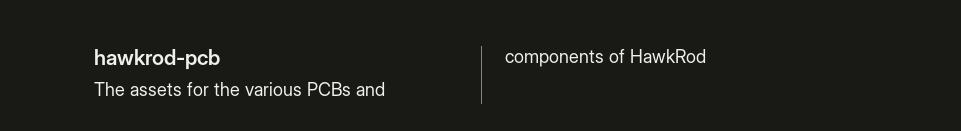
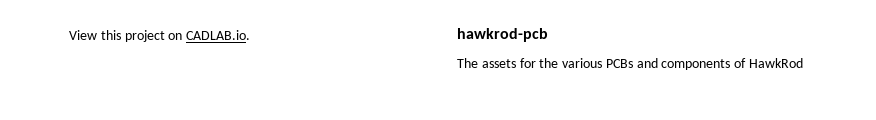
+ View this project on CADLAB.io.

